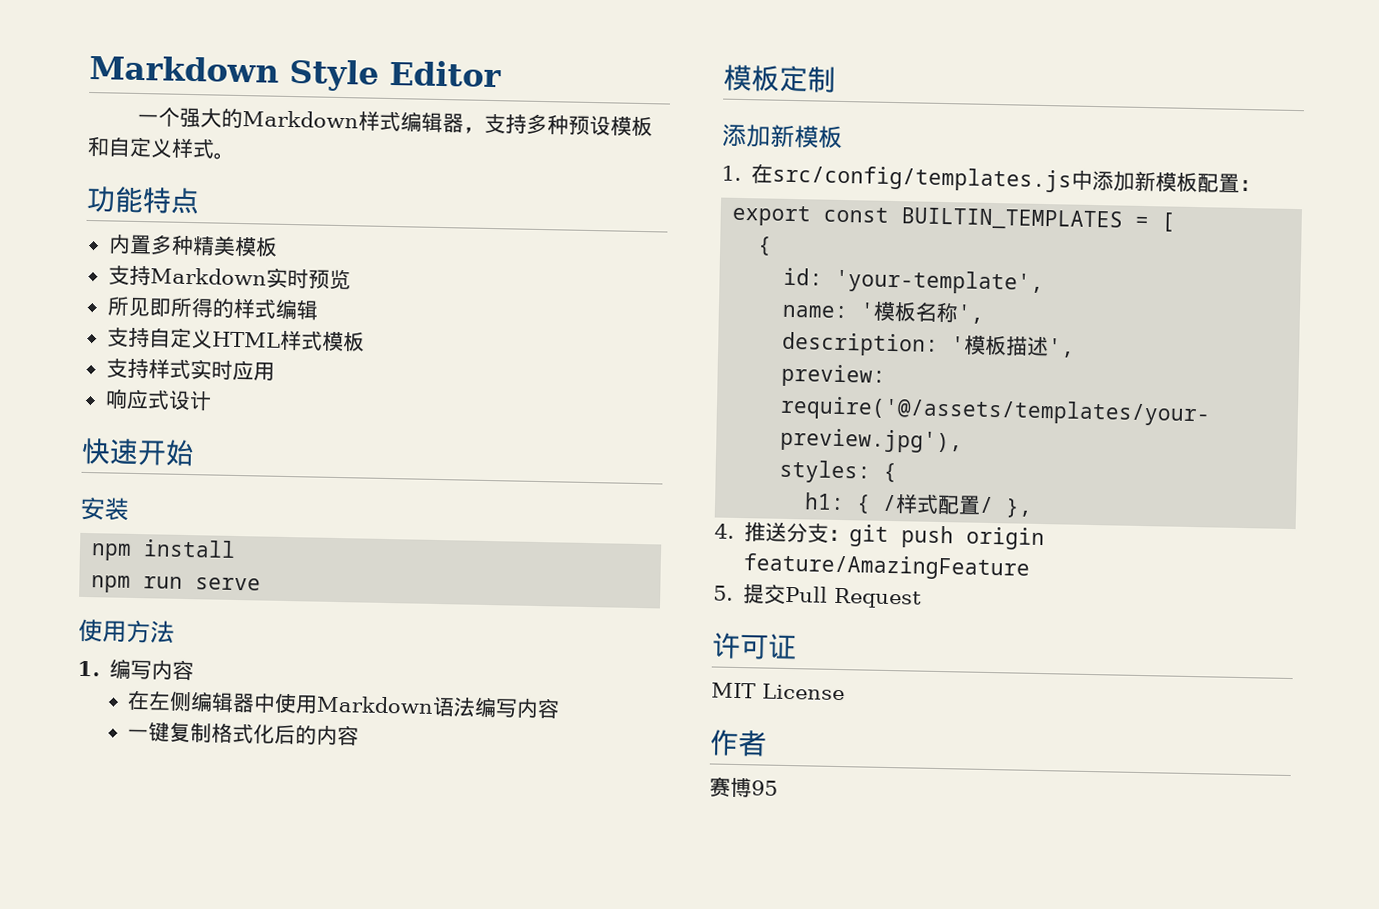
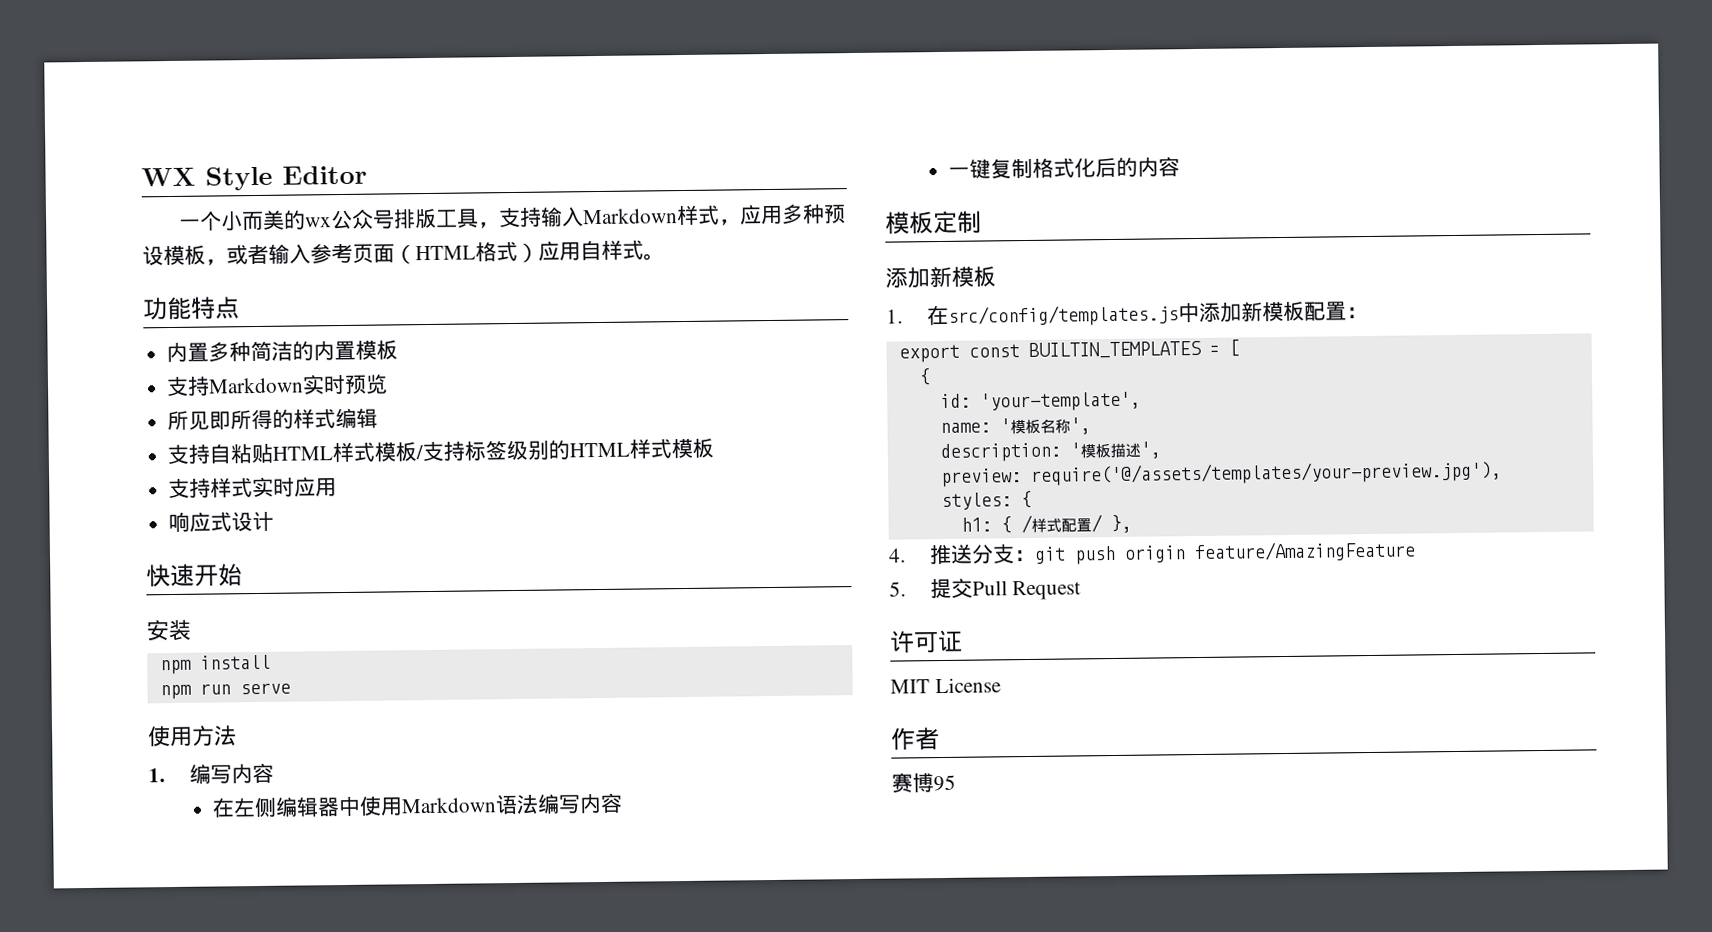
- Markdown Style Editor
+ WX Style Editor
- 一个强大的Markdown样式编辑器，支持多种预设模板和自定义样式。
+ 一个小而美的wx公众号排版工具，支持输入Markdown样式，应用多种预设模板，或者输入参考页面（HTML格式）应用自样式。
- 内置多种精美模板
+ 内置多种简洁的内置模板
- 支持自定义HTML样式模板
+ 支持自粘贴HTML样式模板/支持标签级别的HTML样式模板

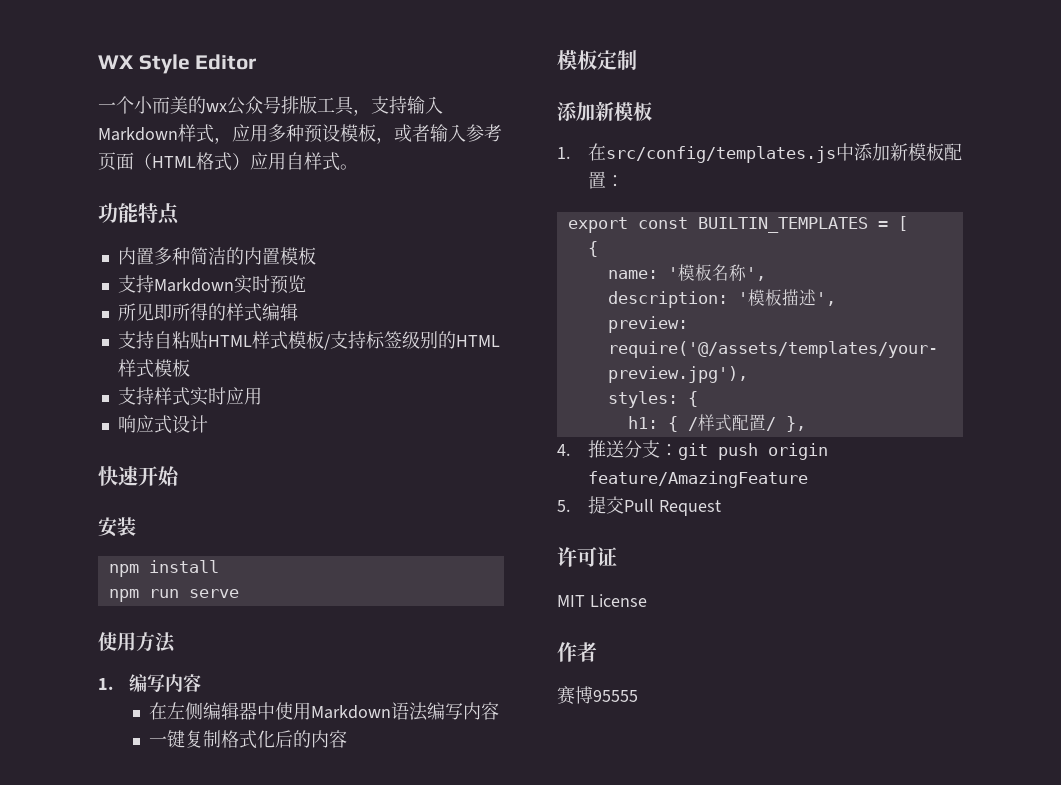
- id: 'your-template',
- 赛博95
+ 赛博95555

